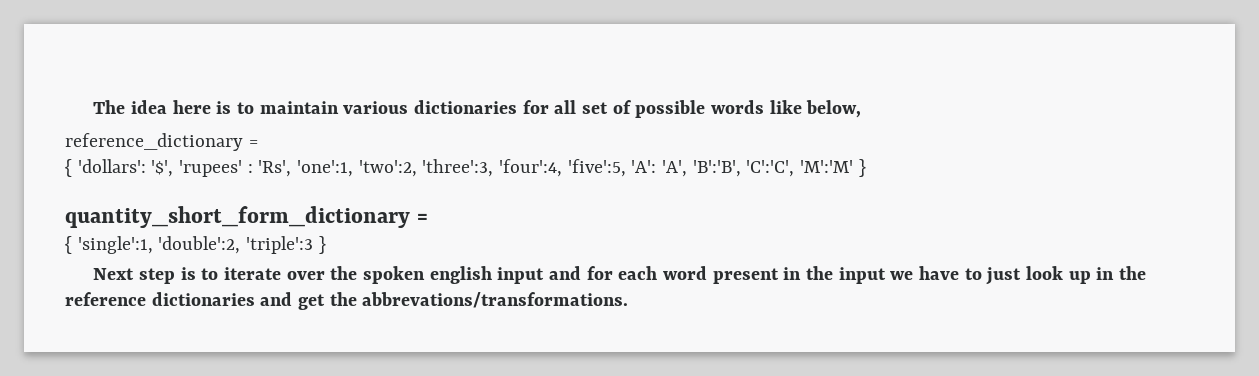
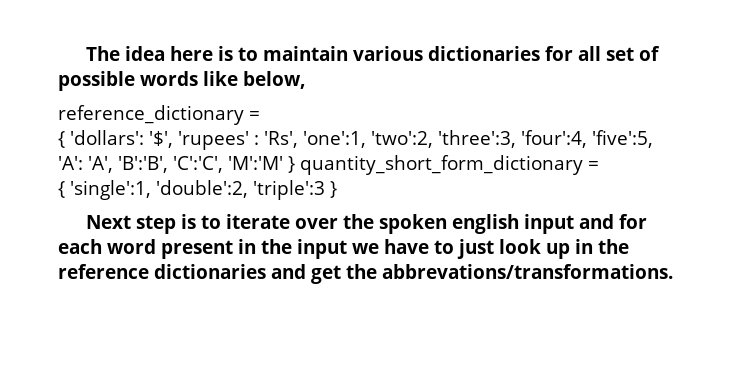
- { 'dollars': '$', 'rupees' : 'Rs', 'one':1, 'two':2, 'three':3, 'four':4, 'five':5, 'A': 'A', 'B':'B', 'C':'C', 'M':'M' }
- quantity_short_form_dictionary =
+ { 'dollars': '$', 'rupees' : 'Rs', 'one':1, 'two':2, 'three':3, 'four':4, 'five':5, 'A': 'A', 'B':'B', 'C':'C', 'M':'M' } quantity_short_form_dictionary =

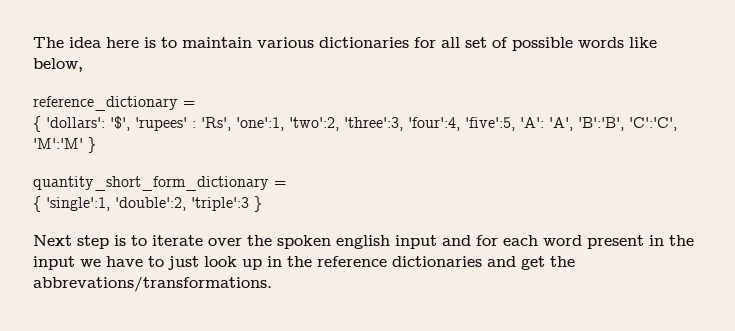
- { 'dollars': '$', 'rupees' : 'Rs', 'one':1, 'two':2, 'three':3, 'four':4, 'five':5, 'A': 'A', 'B':'B', 'C':'C', 'M':'M' } quantity_short_form_dictionary =
+ { 'dollars': '$', 'rupees' : 'Rs', 'one':1, 'two':2, 'three':3, 'four':4, 'five':5, 'A': 'A', 'B':'B', 'C':'C', 'M':'M' }
+ quantity_short_form_dictionary =

